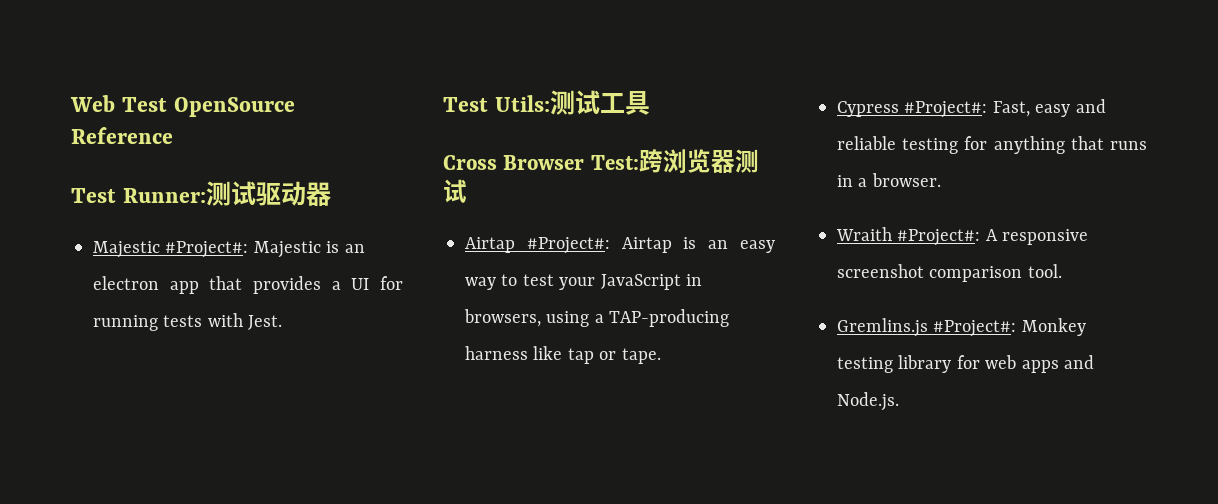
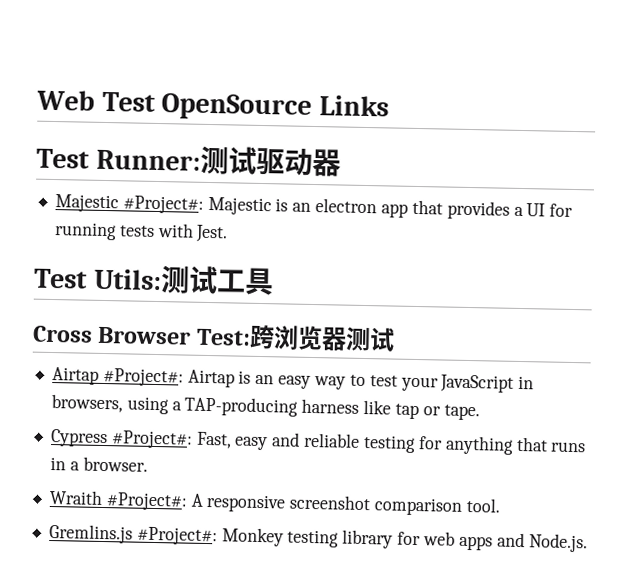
- Web Test OpenSource Reference
+ Web Test OpenSource Links

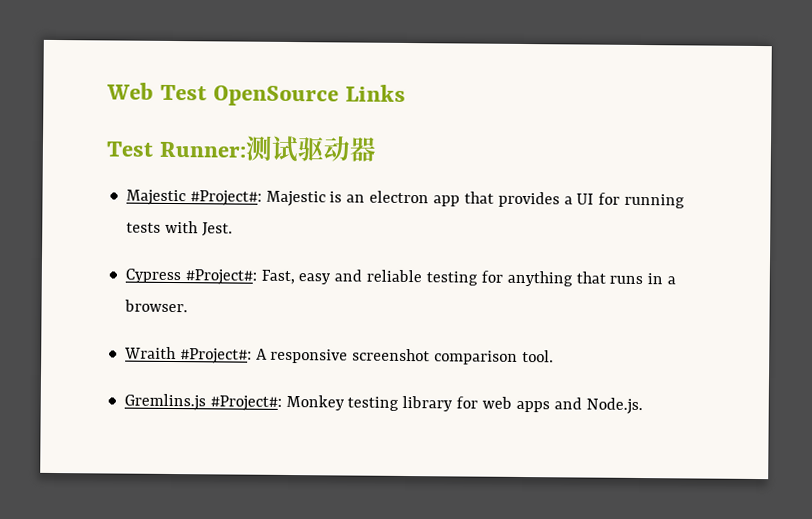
- Test Utils:测试工具
- Cross Browser Test:跨浏览器测试
- Airtap #Project#: Airtap is an easy way to test your JavaScript in browsers, using a TAP-producing harness like tap or tape.

